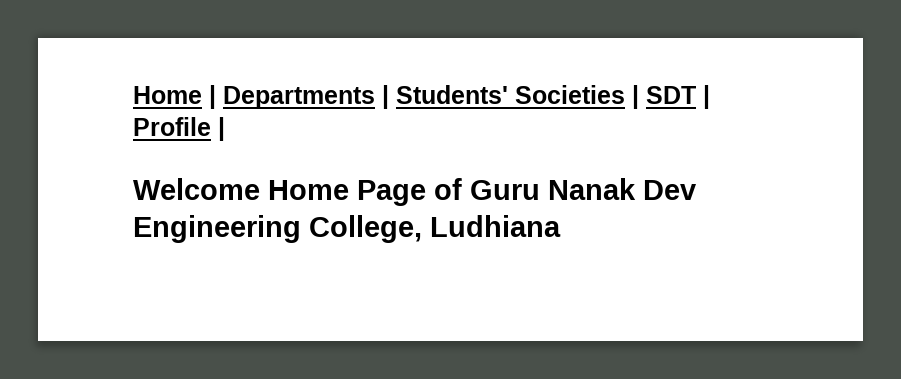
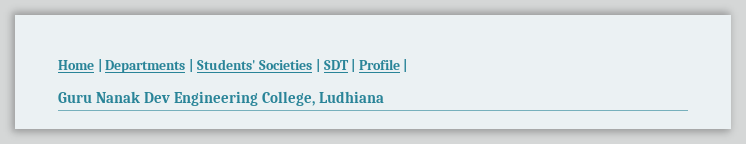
- Welcome Home Page of Guru Nanak Dev Engineering College, Ludhiana
+ Guru Nanak Dev Engineering College, Ludhiana

